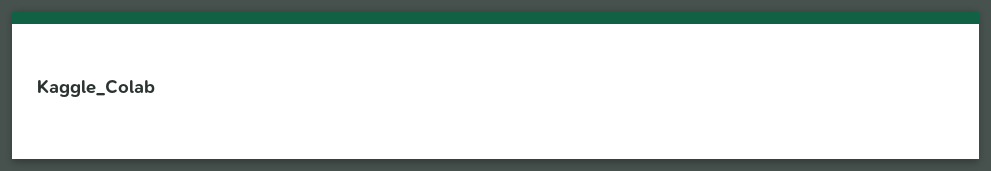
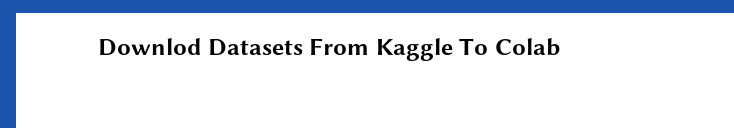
- Kaggle_Colab
+ Downlod Datasets From Kaggle To Colab

